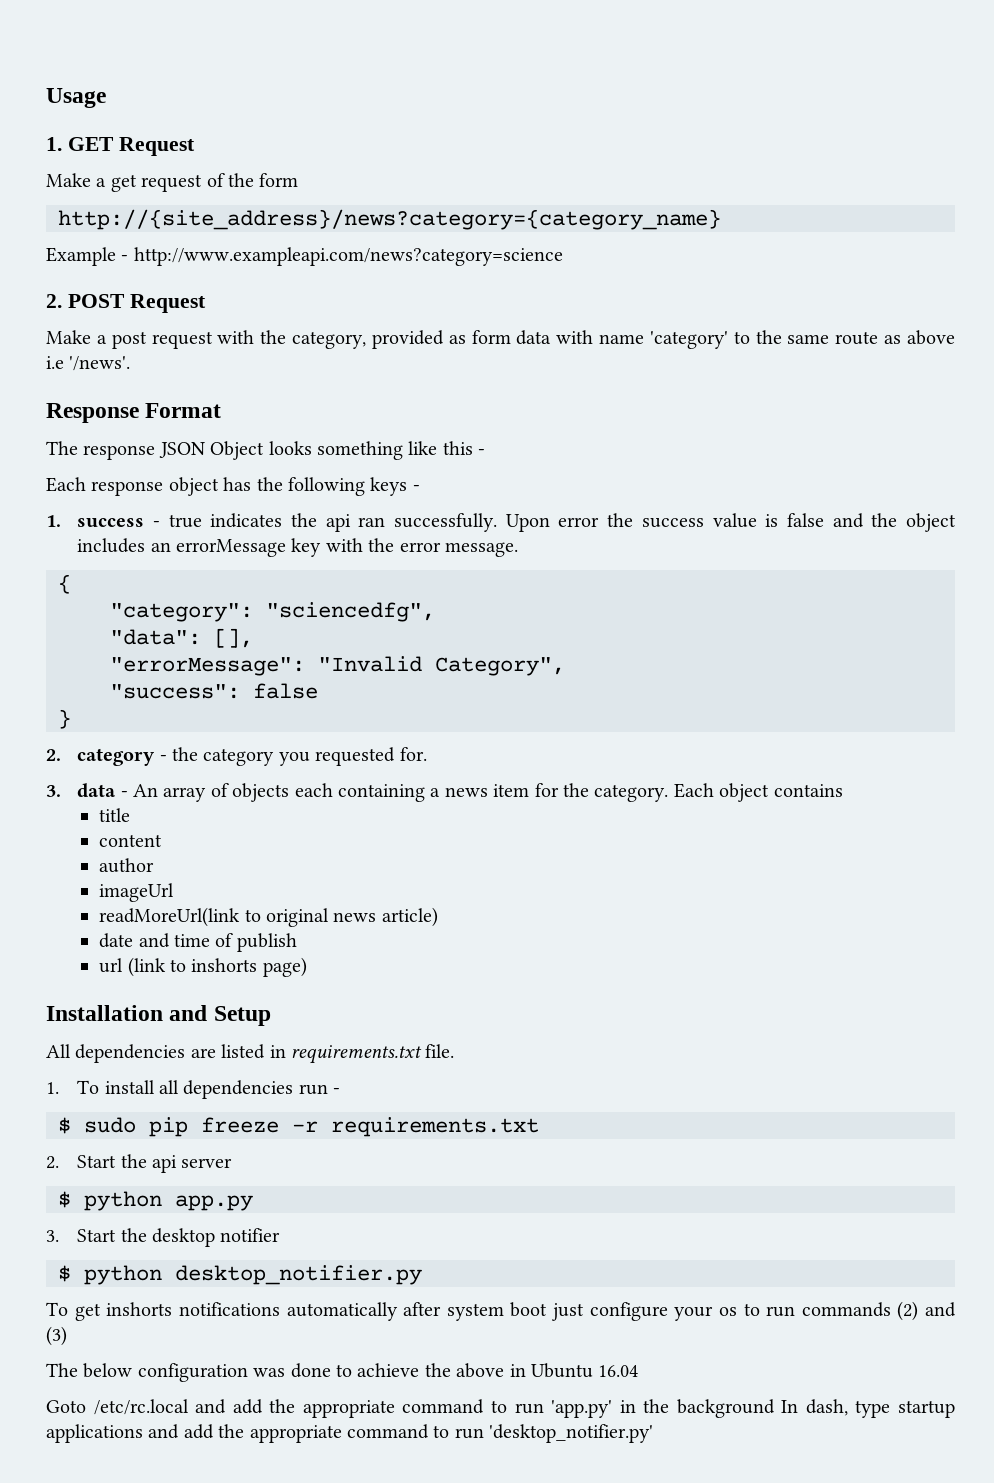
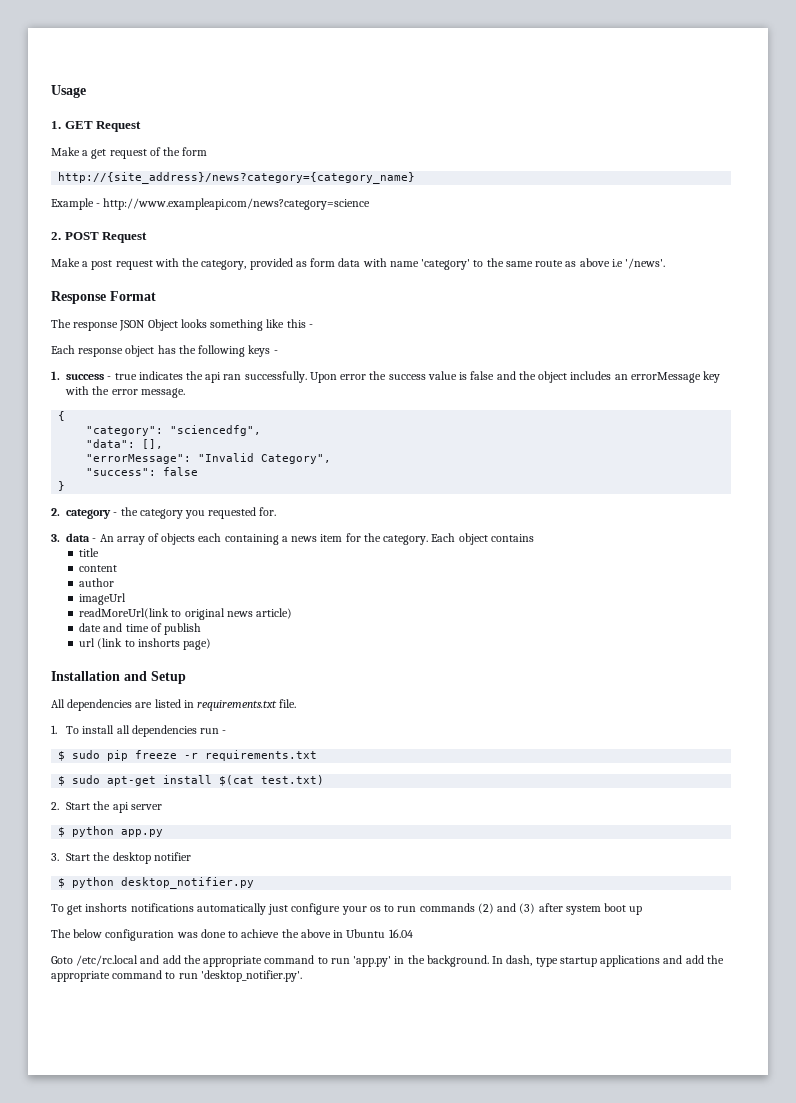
+ $ sudo apt-get install $(cat test.txt)
- To get inshorts notifications automatically after system boot just configure your os to run commands (2) and (3)
+ To get inshorts notifications automatically just configure your os to run commands (2) and (3) after system boot up
- Goto /etc/rc.local and add the appropriate command to run 'app.py' in the background In dash, type startup applications and add the appropriate command to run 'desktop_notifier.py'
+ Goto /etc/rc.local and add the appropriate command to run 'app.py' in the background. In dash, type startup applications and add the appropriate command to run 'desktop_notifier.py'.

